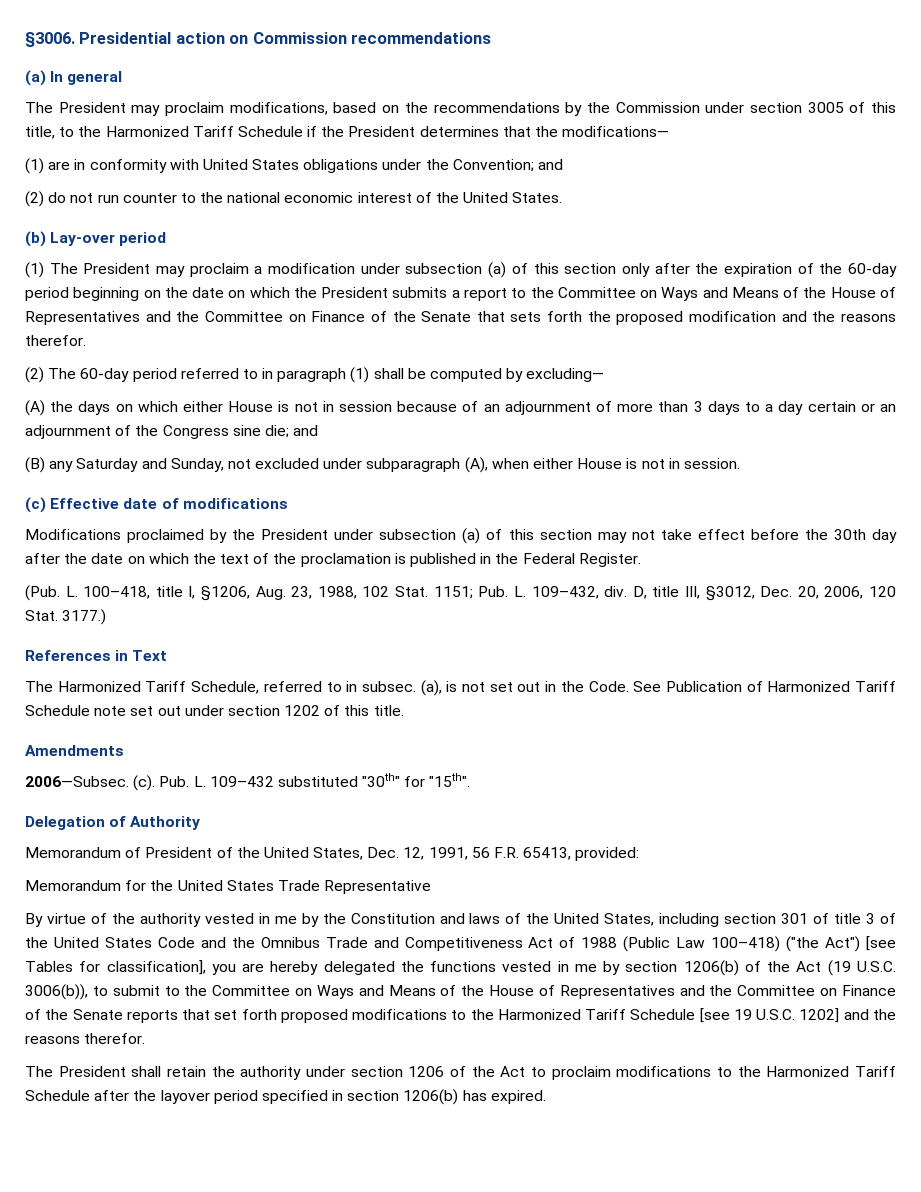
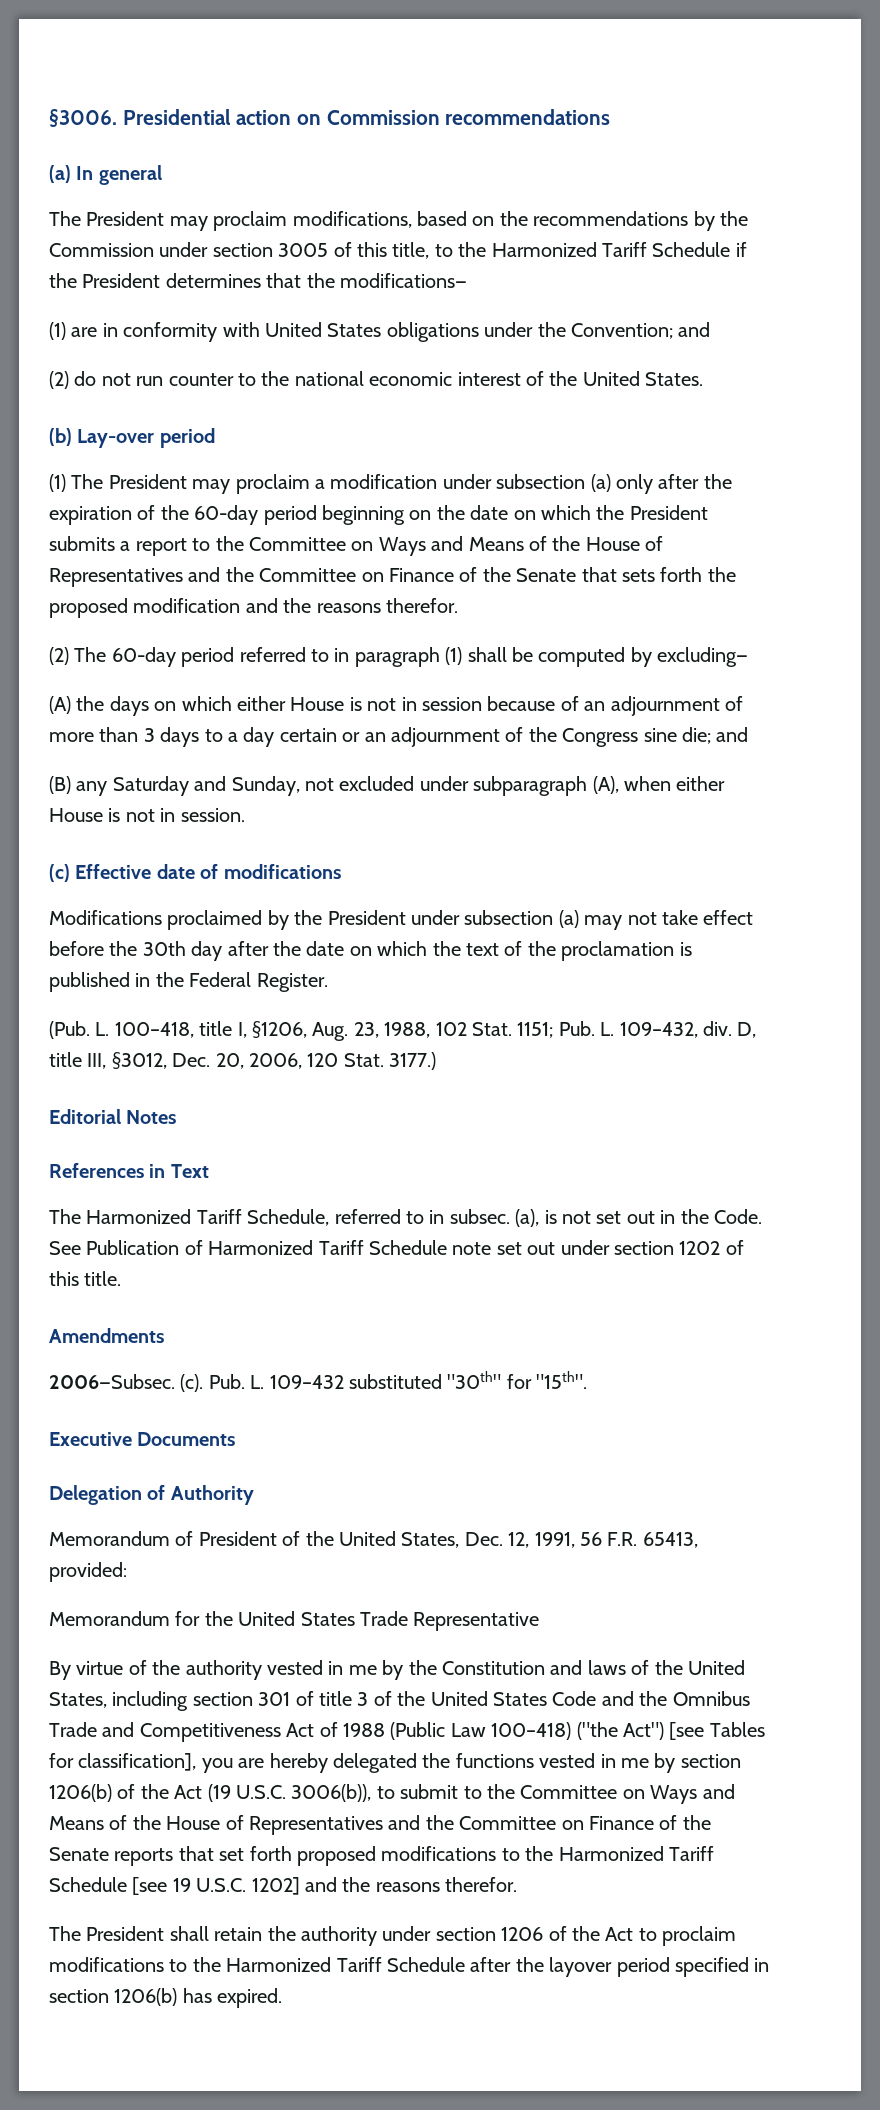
- (1) The President may proclaim a modification under subsection (a) of this section only after the expiration of the 60-day period beginning on the date on which the President submits a report to the Committee on Ways and Means of the House of Representatives and the Committee on Finance of the Senate that sets forth the proposed modification and the reasons therefor.
+ (1) The President may proclaim a modification under subsection (a) only after the expiration of the 60-day period beginning on the date on which the President submits a report to the Committee on Ways and Means of the House of Representatives and the Committee on Finance of the Senate that sets forth the proposed modification and the reasons therefor.
- Modifications proclaimed by the President under subsection (a) of this section may not take effect before the 30th day after the date on which the text of the proclamation is published in the Federal Register.
+ Modifications proclaimed by the President under subsection (a) may not take effect before the 30th day after the date on which the text of the proclamation is published in the Federal Register.
+ Editorial Notes
+ Executive Documents

